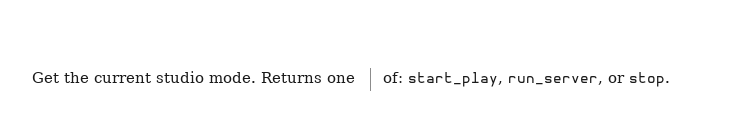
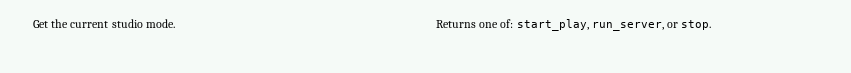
- Get the current studio mode. Returns one of: start_play, run_server, or stop.
+ Get the current studio mode.
+ Returns one of: start_play, run_server, or stop.

